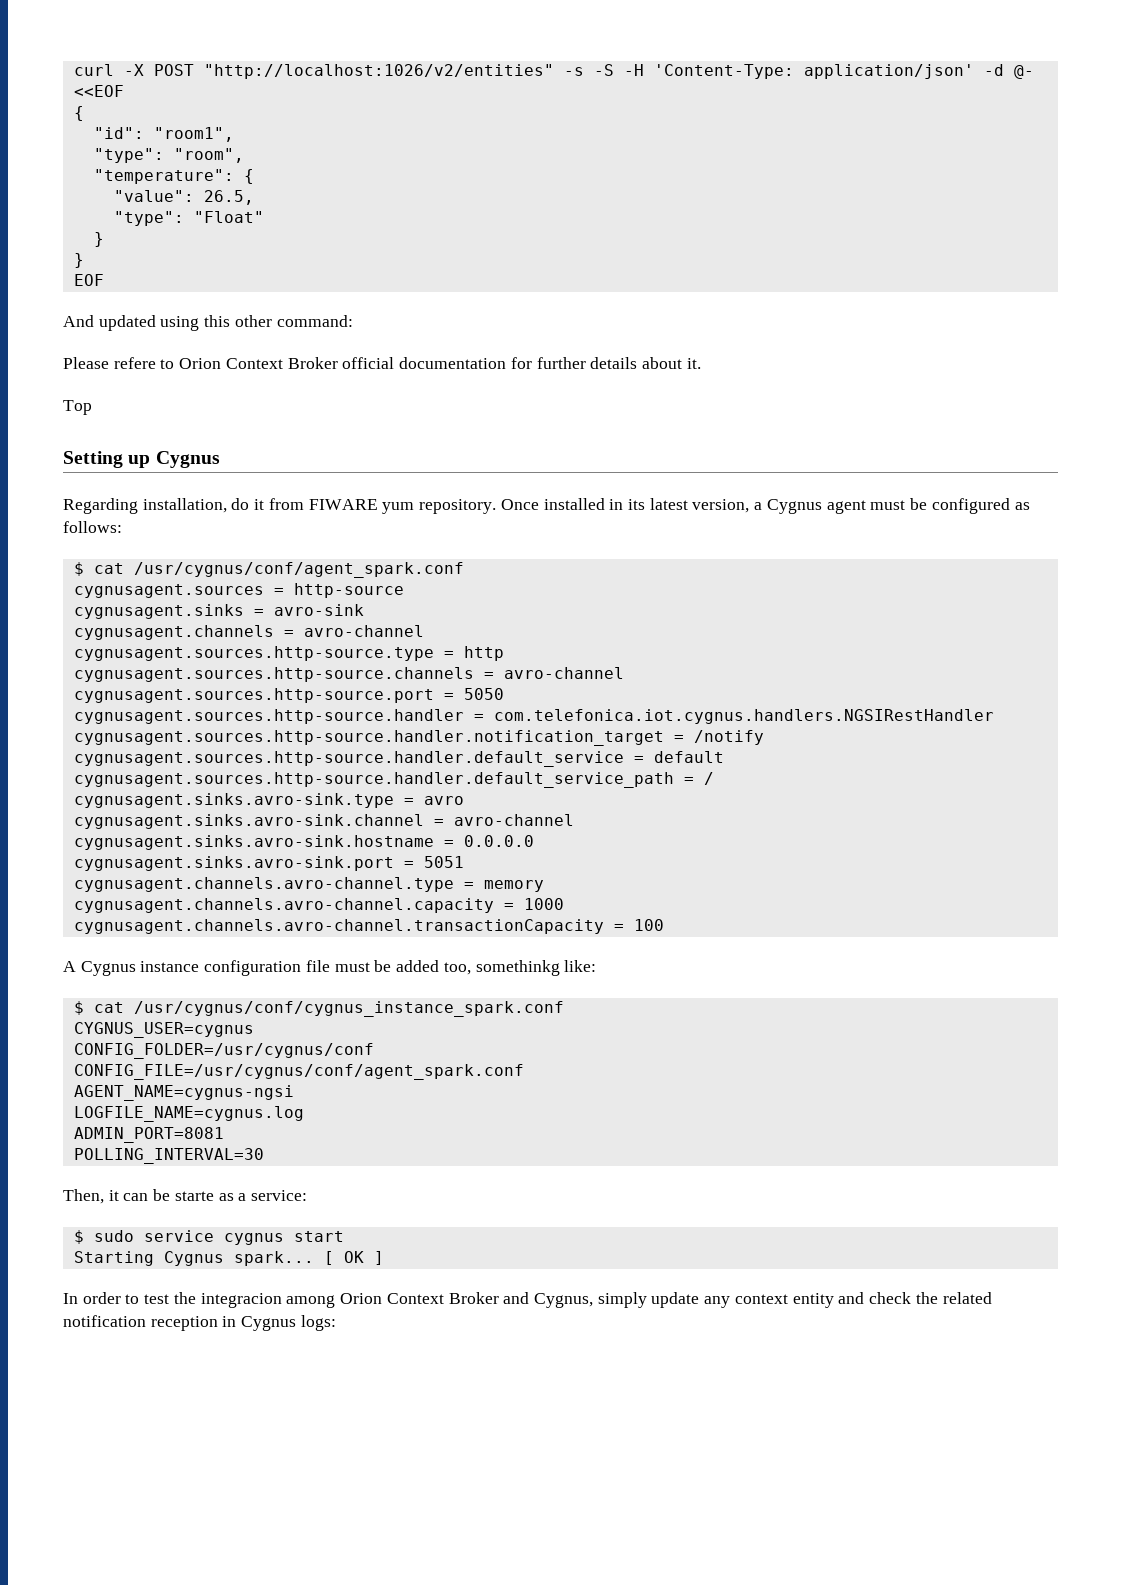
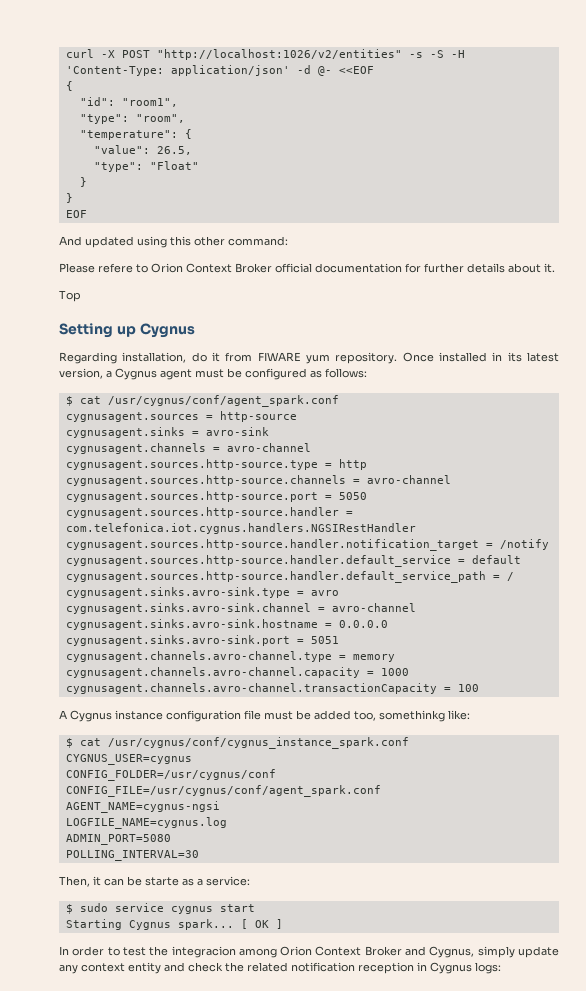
- ADMIN_PORT=8081
+ ADMIN_PORT=5080

